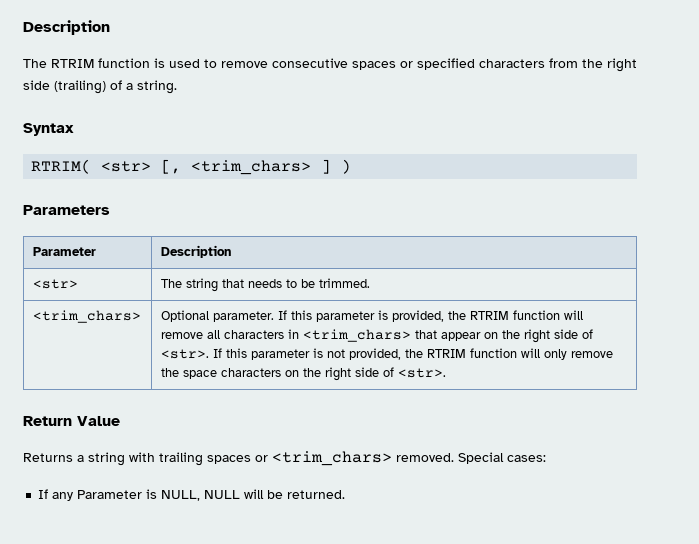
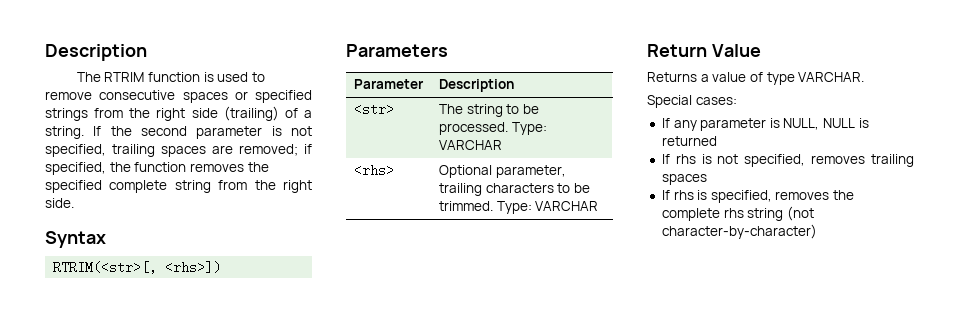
- The RTRIM function is used to remove consecutive spaces or specified characters from the right side (trailing) of a string.
+ The RTRIM function is used to remove consecutive spaces or specified strings from the right side (trailing) of a string. If the second parameter is not specified, trailing spaces are removed; if specified, the function removes the specified complete string from the right side.
  Syntax
- RTRIM( <str> [, <trim_chars> ] )
+ RTRIM(<str>[, <rhs>])
- <str> | The string that needs to be trimmed.
- <trim_chars> | Optional parameter. If this parameter is provided, the RTRIM function will remove all characters in <trim_chars> that appear on the right side of <str>. If this parameter is not provided, the RTRIM function will only remove the space characters on the right side of <str>.
+ <str> | The string to be processed. Type: VARCHAR
+ <rhs> | Optional parameter, trailing characters to be trimmed. Type: VARCHAR
  Return Value
- Returns a string with trailing spaces or <trim_chars> removed. Special cases:
+ Returns a value of type VARCHAR.
+ Special cases:
- If any Parameter is NULL, NULL will be returned.
+ If any parameter is NULL, NULL is returned
+ If rhs is not specified, removes trailing spaces
+ If rhs is specified, removes the complete rhs string (not character-by-character)

